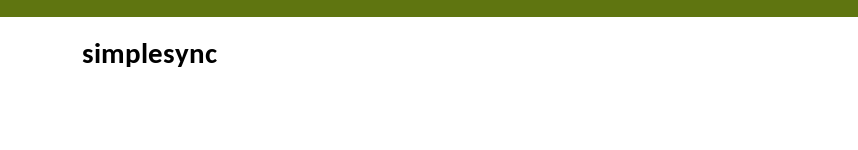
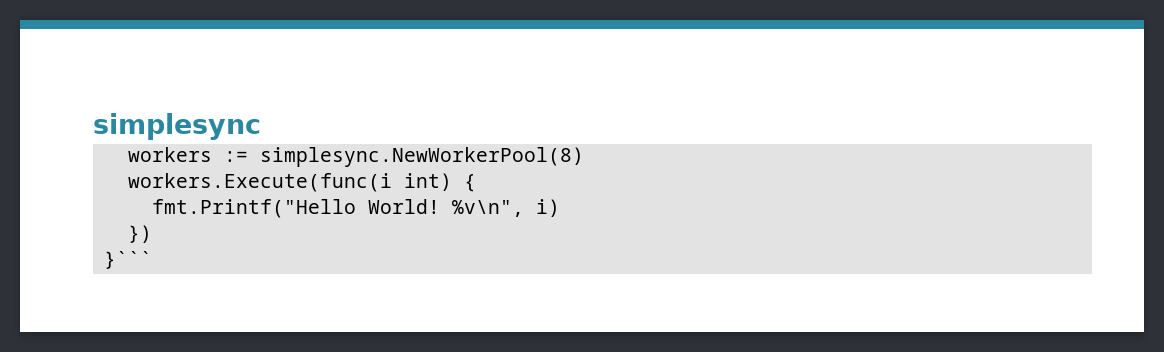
+ workers := simplesync.NewWorkerPool(8)
+ workers.Execute(func(i int) {
+ fmt.Printf("Hello World! %v\n", i)
+ })
+ }```

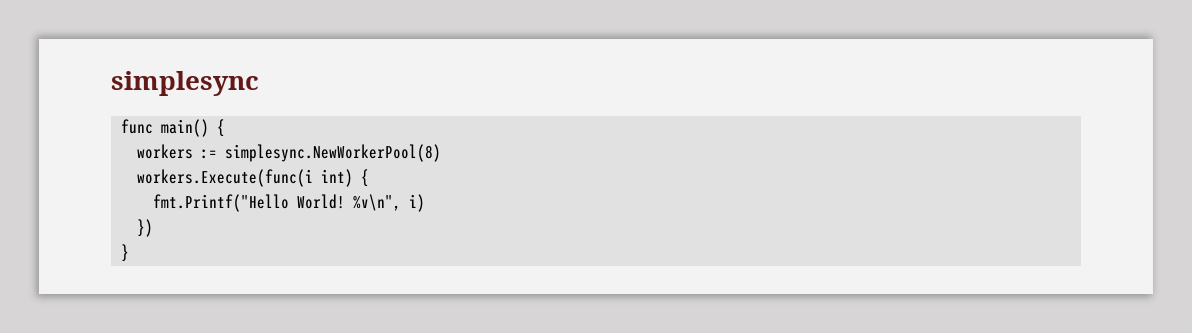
+ func main() {
- }```
+ }

